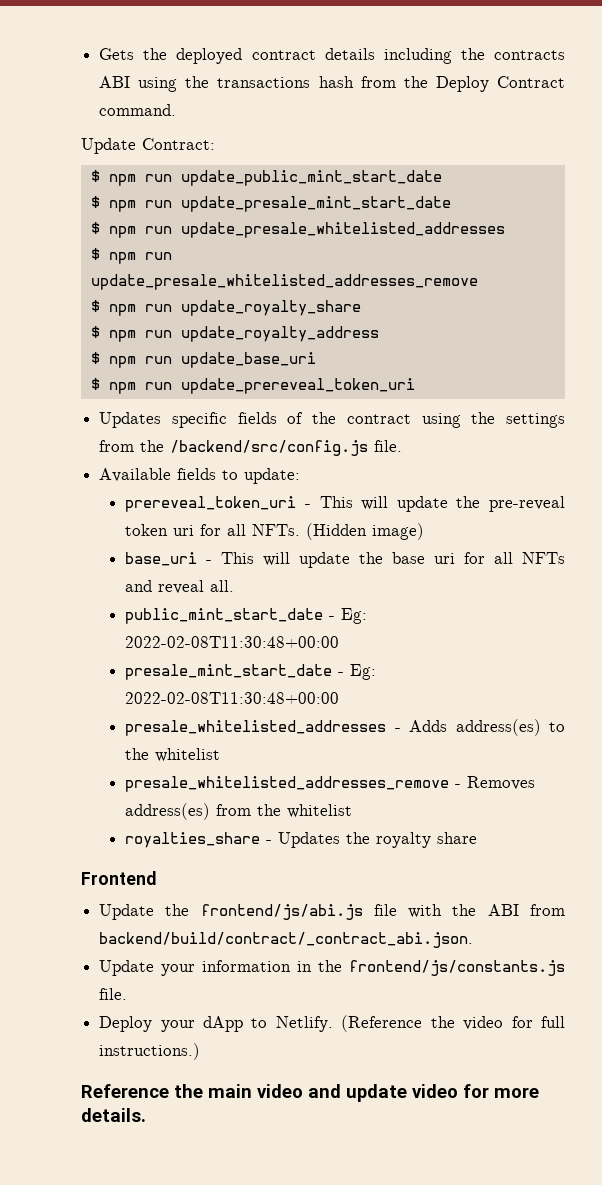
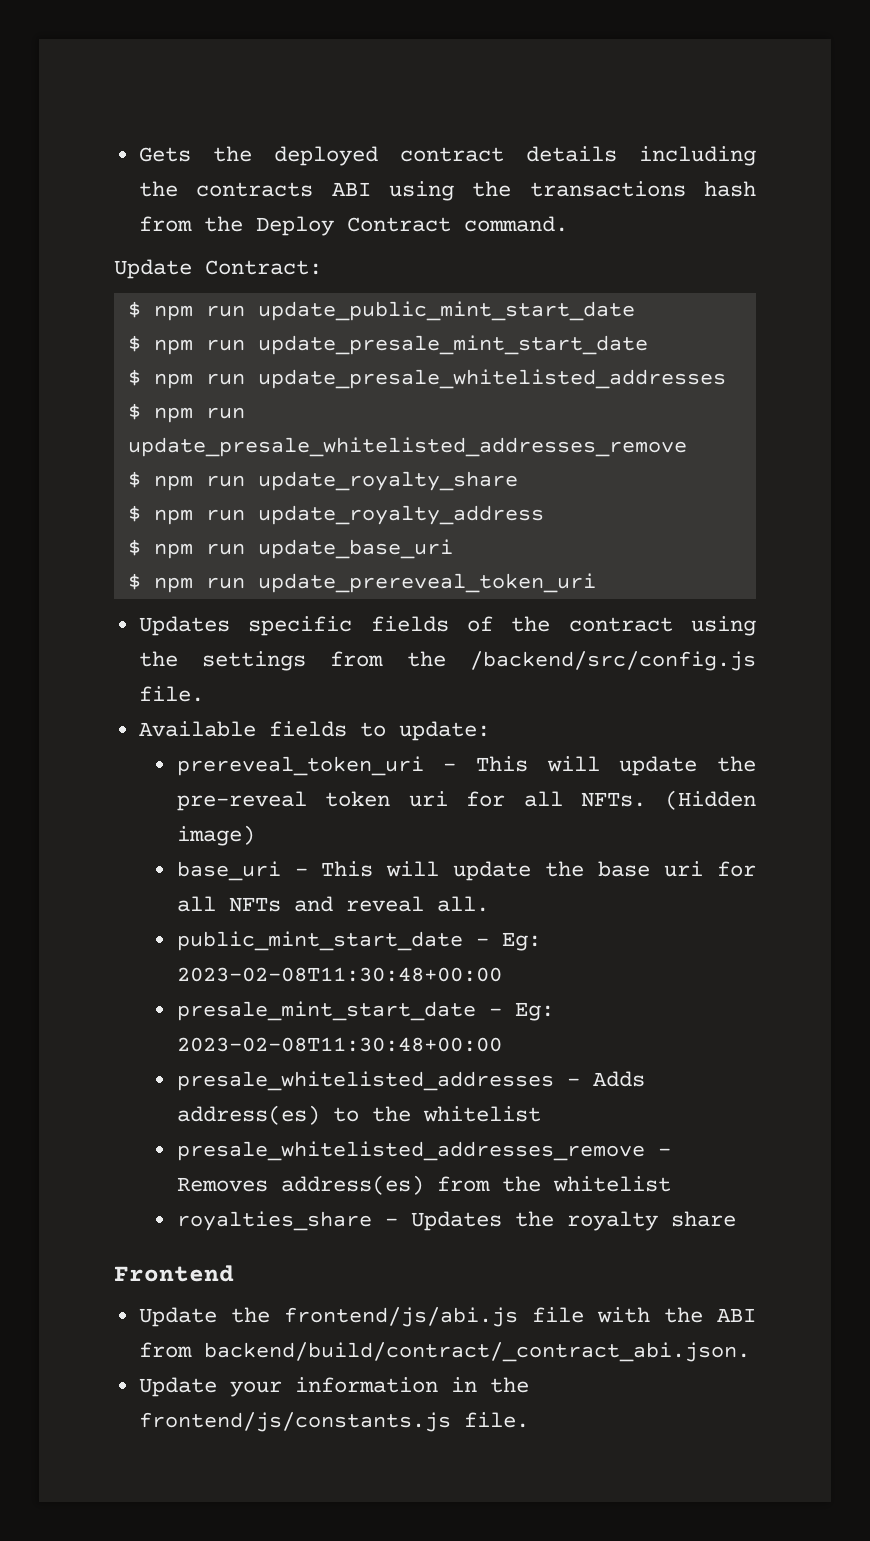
- public_mint_start_date - Eg: 2022-02-08T11:30:48+00:00
+ public_mint_start_date - Eg: 2023-02-08T11:30:48+00:00
- presale_mint_start_date - Eg: 2022-02-08T11:30:48+00:00
+ presale_mint_start_date - Eg: 2023-02-08T11:30:48+00:00
- Deploy your dApp to Netlify. (Reference the video for full instructions.)
- Reference the main video and update video for more details.

